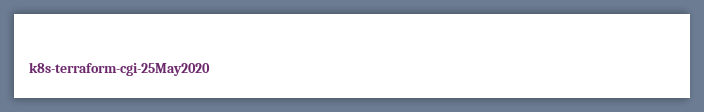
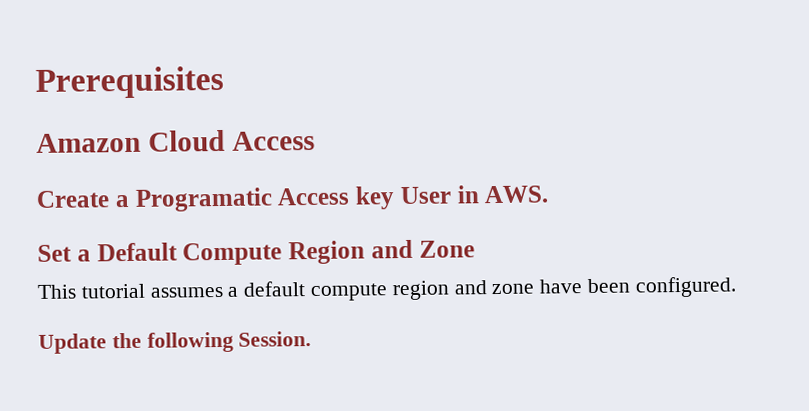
- k8s-terraform-cgi-25May2020
+ Prerequisites
+ Amazon Cloud Access
+ Create a Programatic Access key User in AWS.
+ Set a Default Compute Region and Zone
+ This tutorial assumes a default compute region and zone have been configured.
+ Update the following Session.

